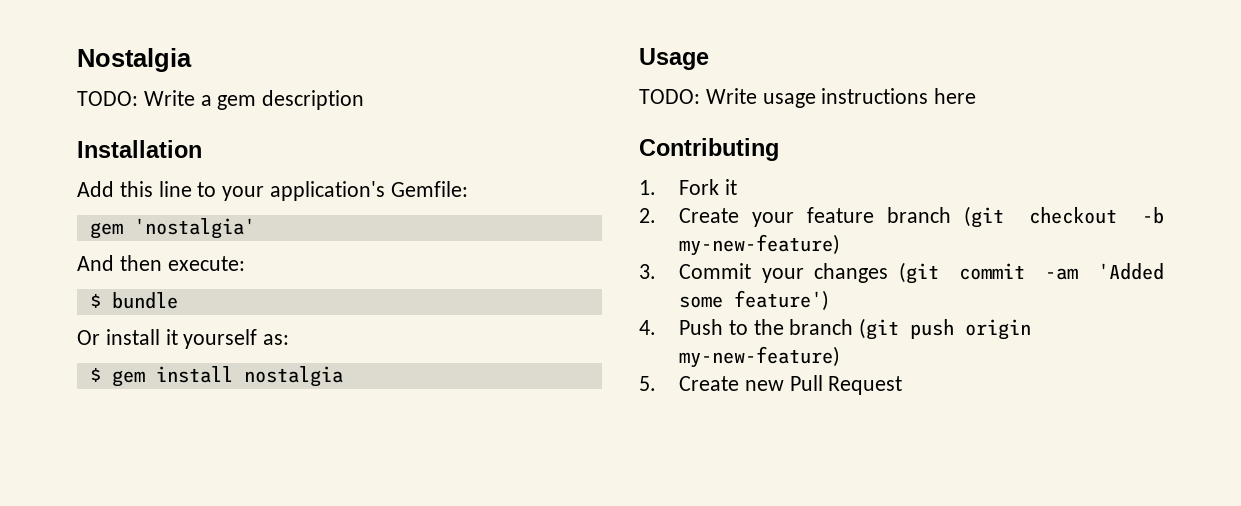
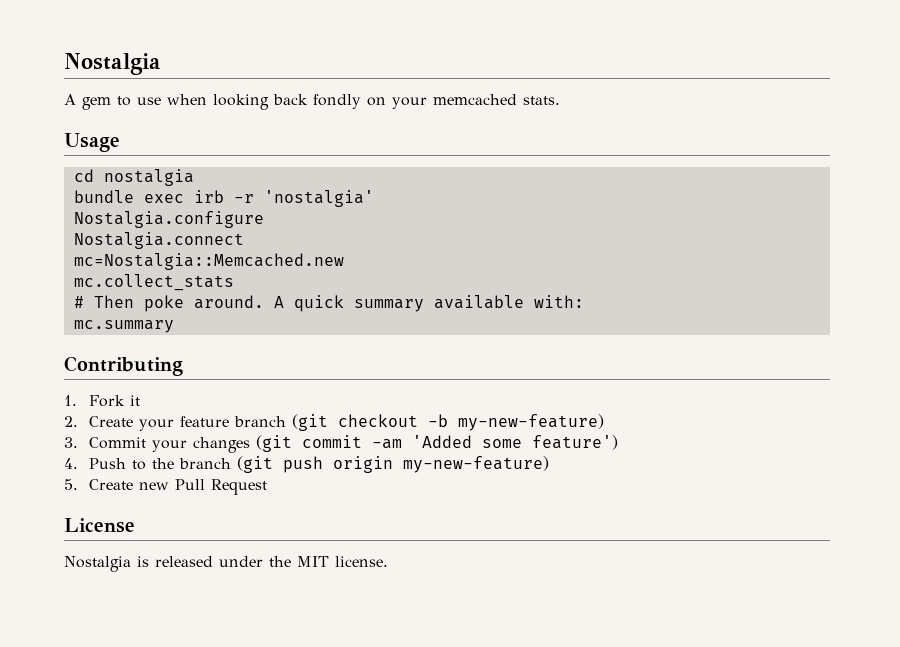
- TODO: Write a gem description
- Installation
- Add this line to your application's Gemfile:
- gem 'nostalgia'
- And then execute:
- $ bundle
- Or install it yourself as:
- $ gem install nostalgia
+ A gem to use when looking back fondly on your memcached stats.
  Usage
- TODO: Write usage instructions here
+ cd nostalgia
+ bundle exec irb -r 'nostalgia'
+ Nostalgia.configure
+ Nostalgia.connect
+ mc=Nostalgia::Memcached.new
+ mc.collect_stats
+ # Then poke around. A quick summary available with:
+ mc.summary
+ License
+ Nostalgia is released under the MIT license.

